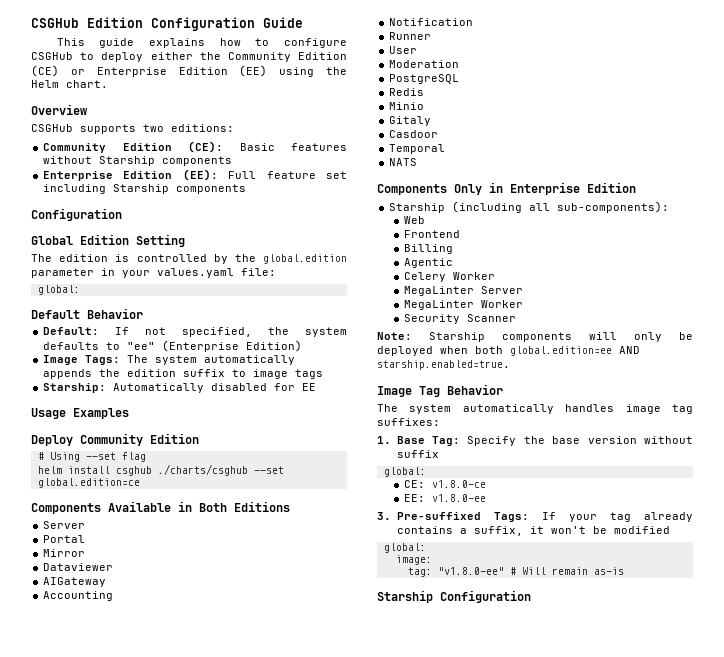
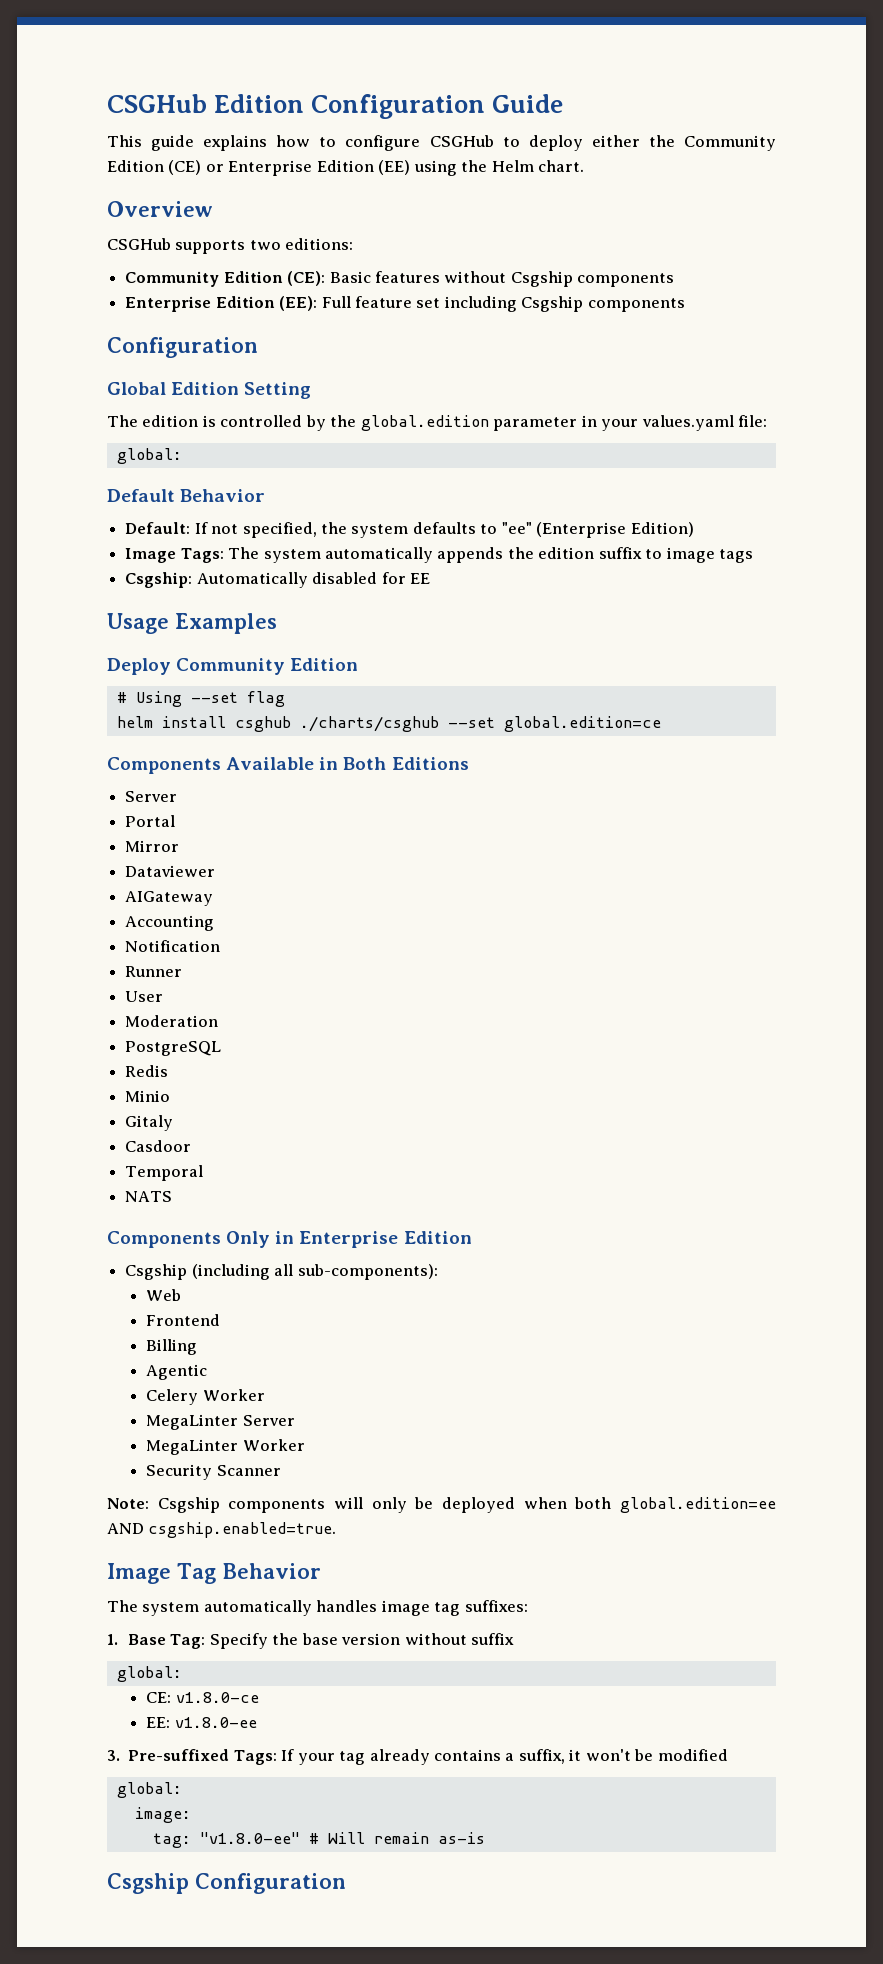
- Community Edition (CE): Basic features without Starship components
+ Community Edition (CE): Basic features without Csgship components
- Enterprise Edition (EE): Full feature set including Starship components
+ Enterprise Edition (EE): Full feature set including Csgship components
- Starship: Automatically disabled for EE
+ Csgship: Automatically disabled for EE
- Starship (including all sub-components):
+ Csgship (including all sub-components):
- Note: Starship components will only be deployed when both global.edition=ee AND starship.enabled=true.
+ Note: Csgship components will only be deployed when both global.edition=ee AND csgship.enabled=true.
- Starship Configuration
+ Csgship Configuration

